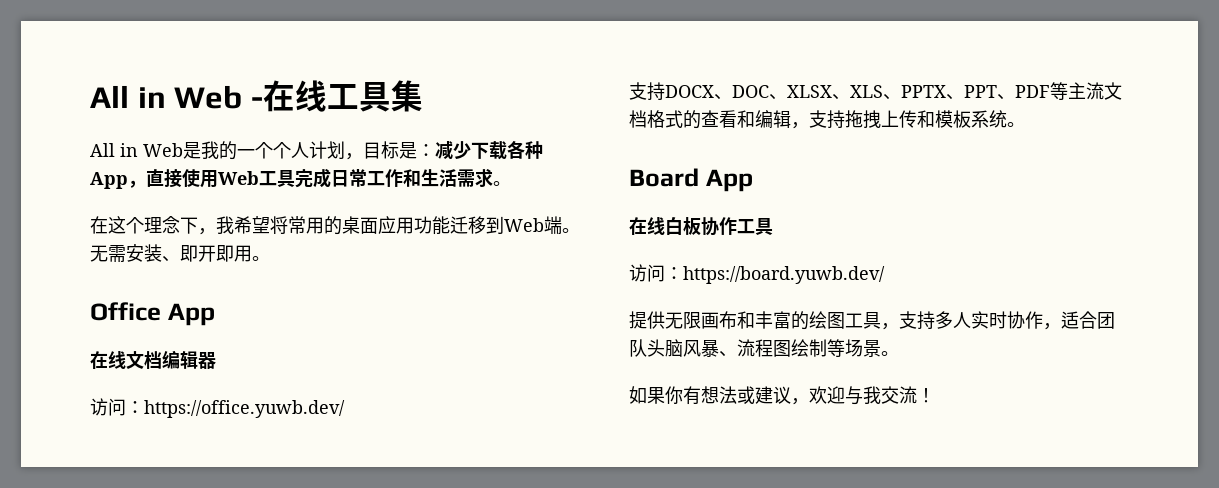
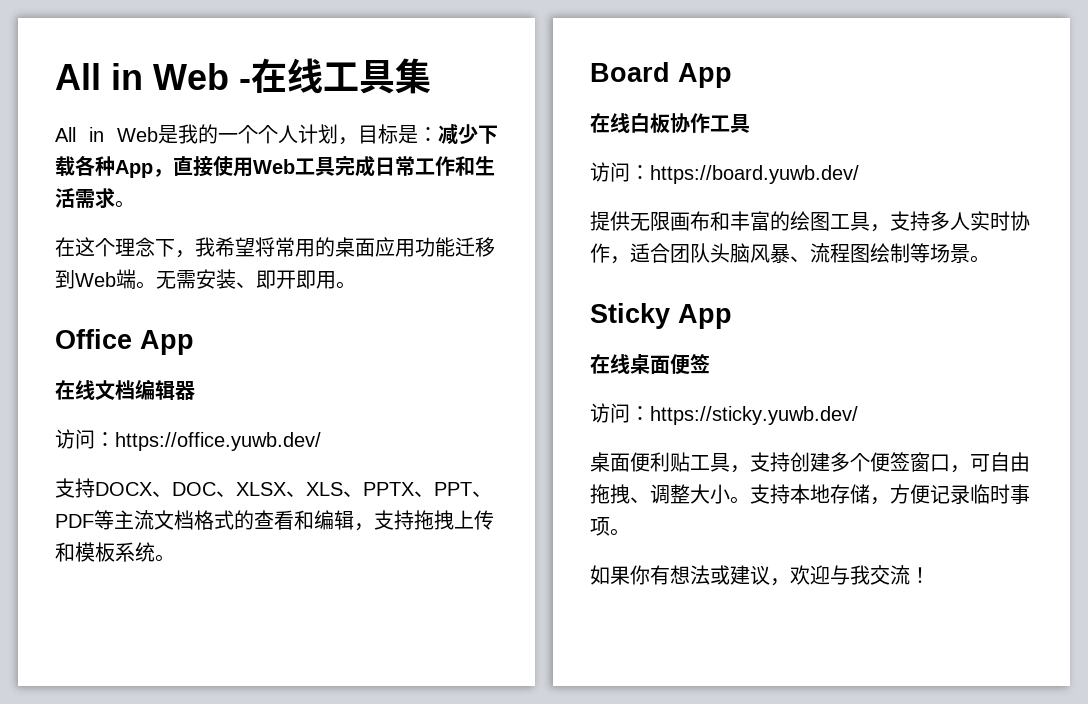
+ Sticky App
+ 在线桌面便签
+ 访问：https://sticky.yuwb.dev/
+ 桌面便利贴工具，支持创建多个便签窗口，可自由拖拽、调整大小。支持本地存储，方便记录临时事项。

